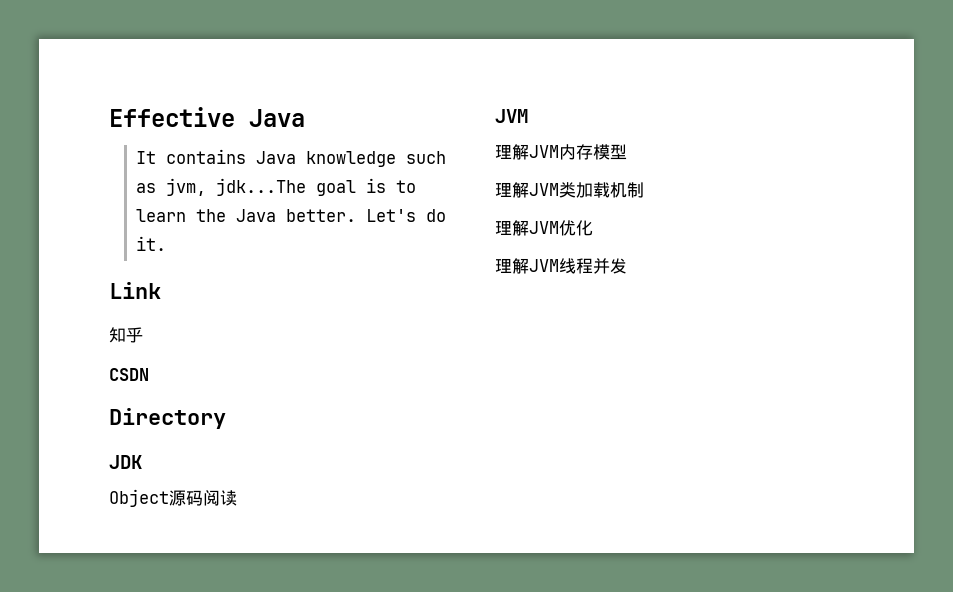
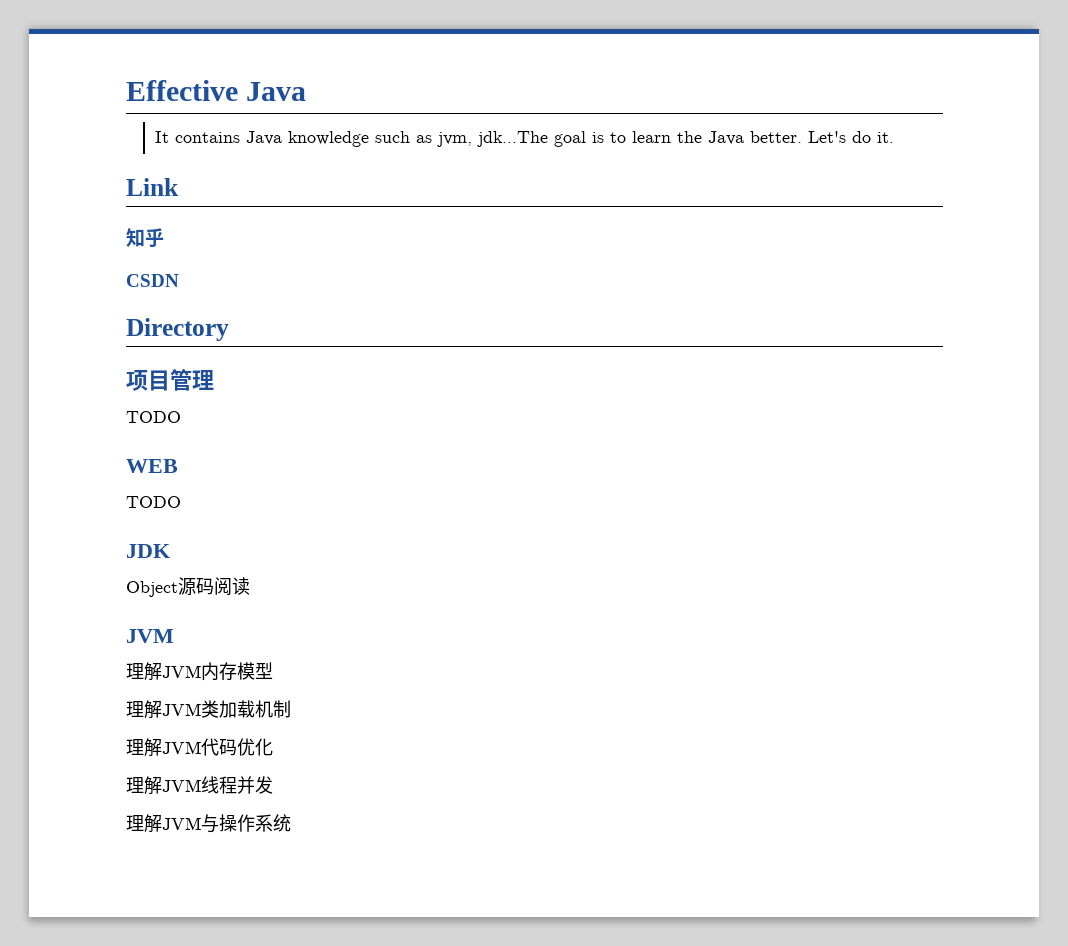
+ 项目管理
+ TODO
+ WEB
+ TODO
- 理解JVM优化
+ 理解JVM代码优化
+ 理解JVM与操作系统

